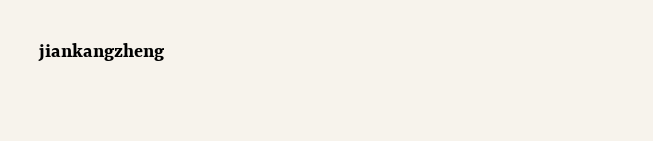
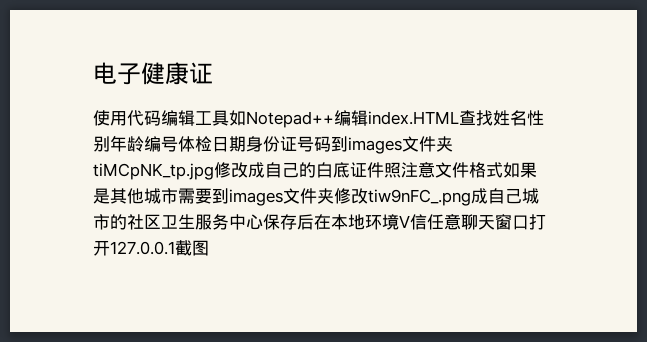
- jiankangzheng
+ 电子健康证
+ 使用代码编辑工具如Notepad++编辑index.HTML查找姓名性别年龄编号体检日期身份证号码到images文件夹tiMCpNK_tp.jpg修改成自己的白底证件照注意文件格式如果是其他城市需要到images文件夹修改tiw9nFC_.png成自己城市的社区卫生服务中心保存后在本地环境V信任意聊天窗口打开127.0.0.1截图

